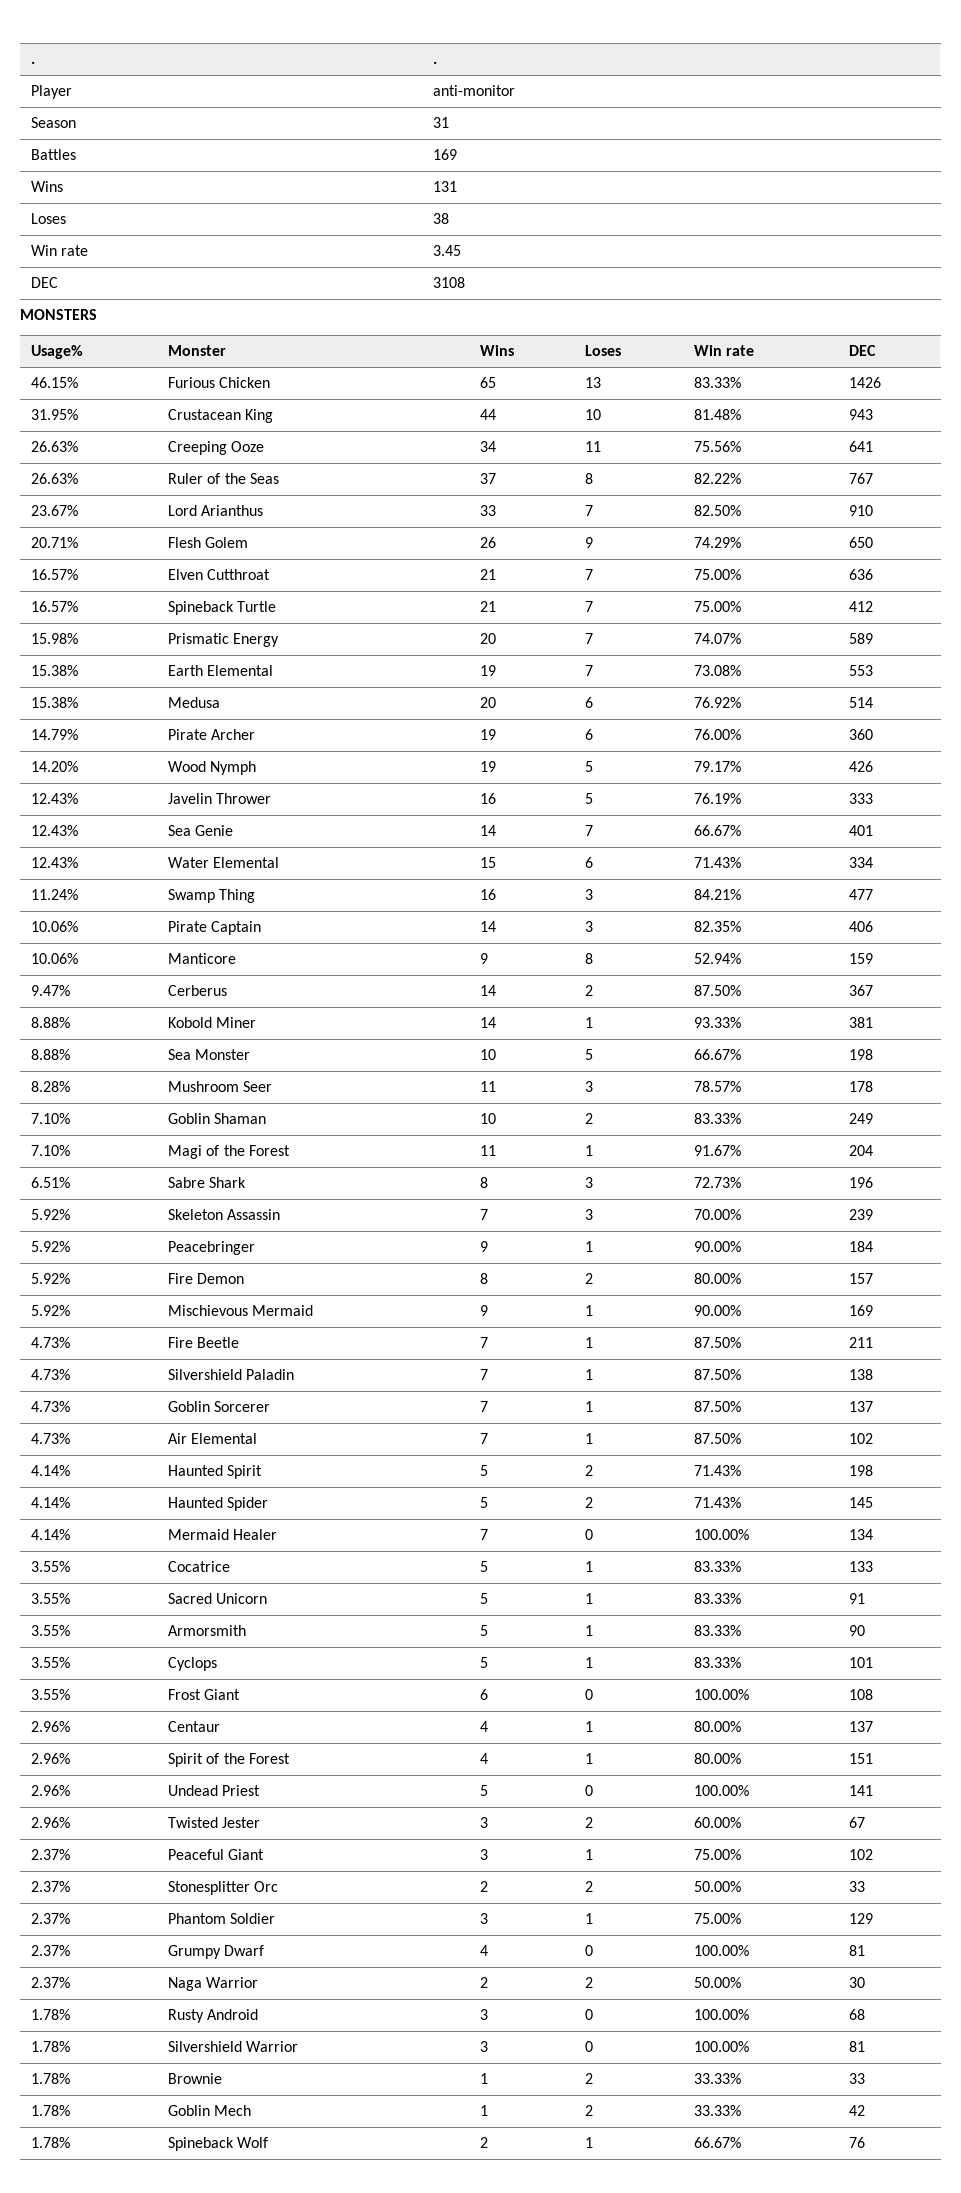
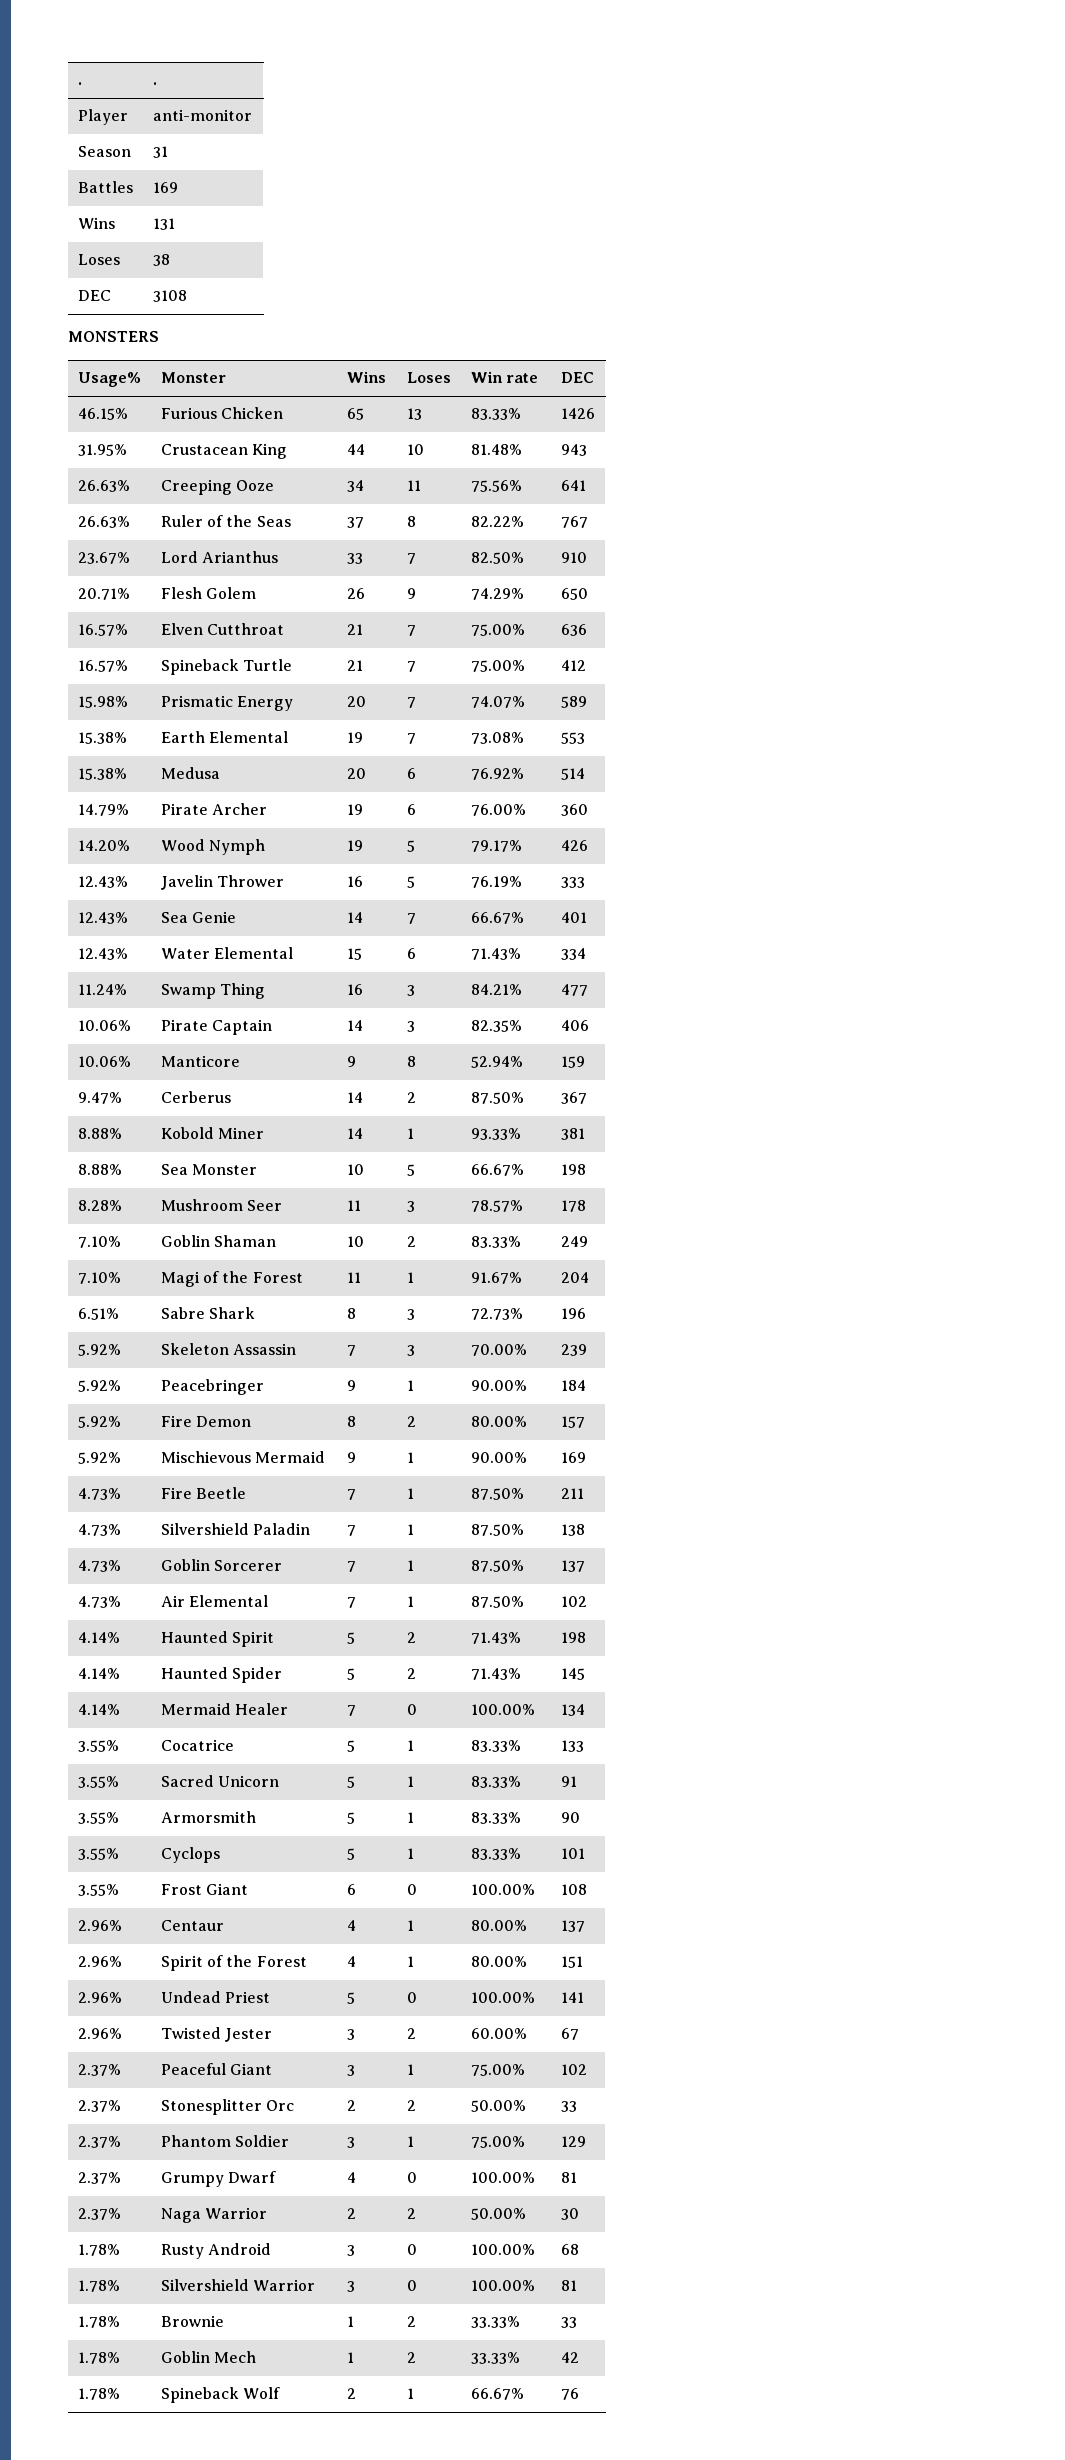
- Win rate | 3.45

